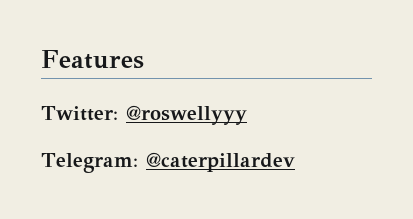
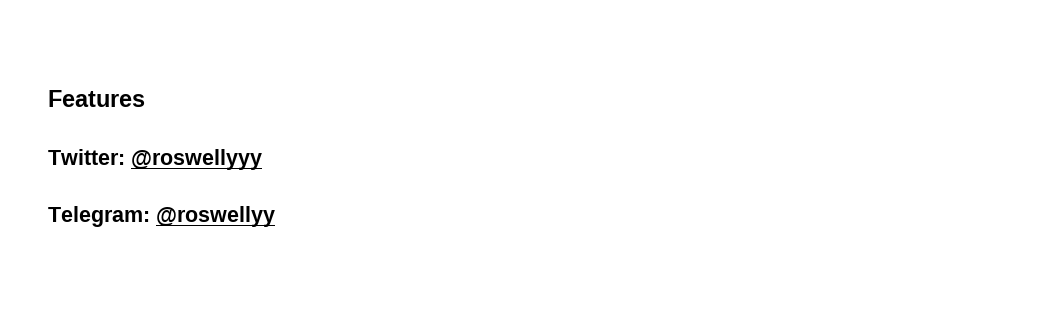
- Telegram: @caterpillardev
+ Telegram: @roswellyy

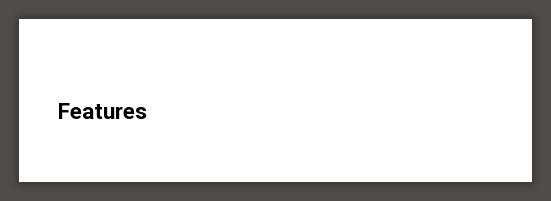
- Twitter: @roswellyyy
- Telegram: @roswellyy

